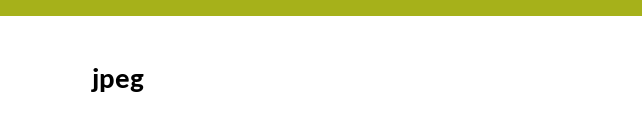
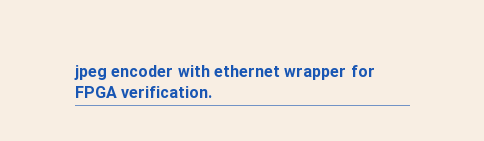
- jpeg
+ jpeg encoder with ethernet wrapper for FPGA verification.

